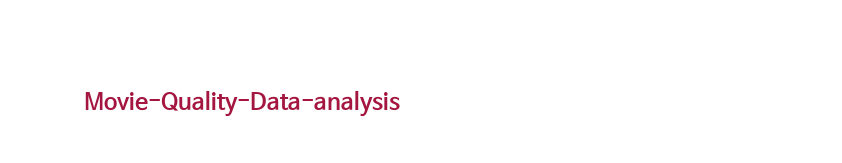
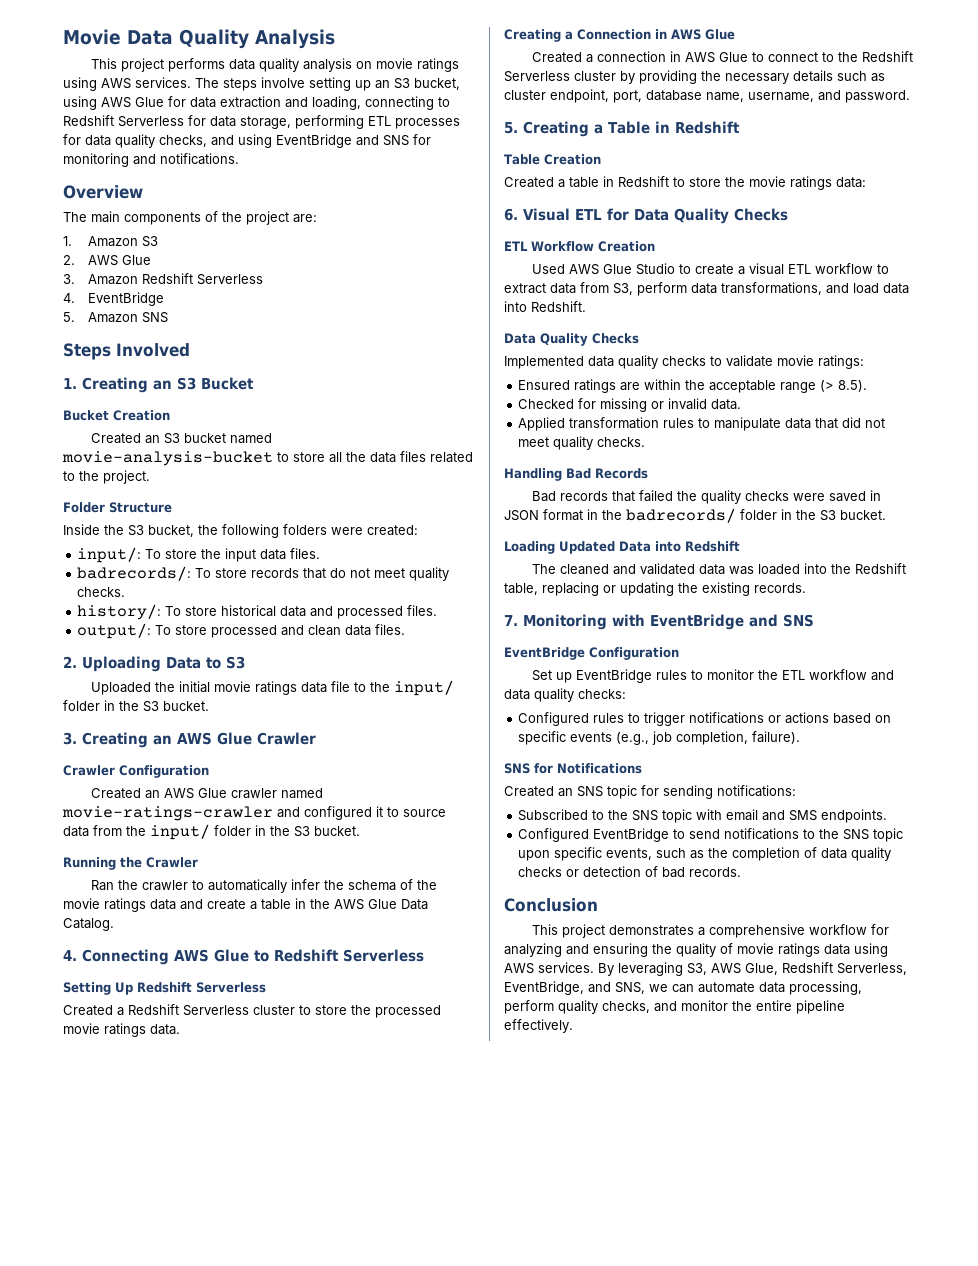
- Movie-Quality-Data-analysis
+ Movie Data Quality Analysis
+ This project performs data quality analysis on movie ratings using AWS services. The steps involve setting up an S3 bucket, using AWS Glue for data extraction and loading, connecting to Redshift Serverless for data storage, performing ETL processes for data quality checks, and using EventBridge and SNS for monitoring and notifications.
+ Overview
+ The main components of the project are:
+ 1. Amazon S3
+ 2. AWS Glue
+ 3. Amazon Redshift Serverless
+ 4. EventBridge
+ 5. Amazon SNS
+ Steps Involved
+ 1. Creating an S3 Bucket
+ Bucket Creation
+ Created an S3 bucket named movie-analysis-bucket to store all the data files related to the project.
+ Folder Structure
+ Inside the S3 bucket, the following folders were created:
+ input/: To store the input data files.
+ badrecords/: To store records that do not meet quality checks.
+ history/: To store historical data and processed files.
+ output/: To store processed and clean data files.
+ 2. Uploading Data to S3
+ Uploaded the initial movie ratings data file to the input/ folder in the S3 bucket.
+ 3. Creating an AWS Glue Crawler
+ Crawler Configuration
+ Created an AWS Glue crawler named movie-ratings-crawler and configured it to source data from the input/ folder in the S3 bucket.
+ Running the Crawler
+ Ran the crawler to automatically infer the schema of the movie ratings data and create a table in the AWS Glue Data Catalog.
+ 4. Connecting AWS Glue to Redshift Serverless
+ Setting Up Redshift Serverless
+ Created a Redshift Serverless cluster to store the processed movie ratings data.
+ Creating a Connection in AWS Glue
+ Created a connection in AWS Glue to connect to the Redshift Serverless cluster by providing the necessary details such as cluster endpoint, port, database name, username, and password.
+ 5. Creating a Table in Redshift
+ Table Creation
+ Created a table in Redshift to store the movie ratings data:
+ 6. Visual ETL for Data Quality Checks
+ ETL Workflow Creation
+ Used AWS Glue Studio to create a visual ETL workflow to extract data from S3, perform data transformations, and load data into Redshift.
+ Data Quality Checks
+ Implemented data quality checks to validate movie ratings:
+ Ensured ratings are within the acceptable range (> 8.5).
+ Checked for missing or invalid data.
+ Applied transformation rules to manipulate data that did not meet quality checks.
+ Handling Bad Records
+ Bad records that failed the quality checks were saved in JSON format in the badrecords/ folder in the S3 bucket.
+ Loading Updated Data into Redshift
+ The cleaned and validated data was loaded into the Redshift table, replacing or updating the existing records.
+ 7. Monitoring with EventBridge and SNS
+ EventBridge Configuration
+ Set up EventBridge rules to monitor the ETL workflow and data quality checks:
+ Configured rules to trigger notifications or actions based on specific events (e.g., job completion, failure).
+ SNS for Notifications
+ Created an SNS topic for sending notifications:
+ Subscribed to the SNS topic with email and SMS endpoints.
+ Configured EventBridge to send notifications to the SNS topic upon specific events, such as the completion of data quality checks or detection of bad records.
+ Conclusion
+ This project demonstrates a comprehensive workflow for analyzing and ensuring the quality of movie ratings data using AWS services. By leveraging S3, AWS Glue, Redshift Serverless, EventBridge, and SNS, we can automate data processing, perform quality checks, and monitor the entire pipeline effectively.

